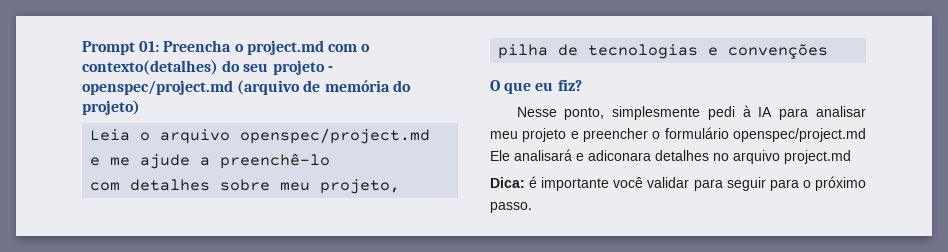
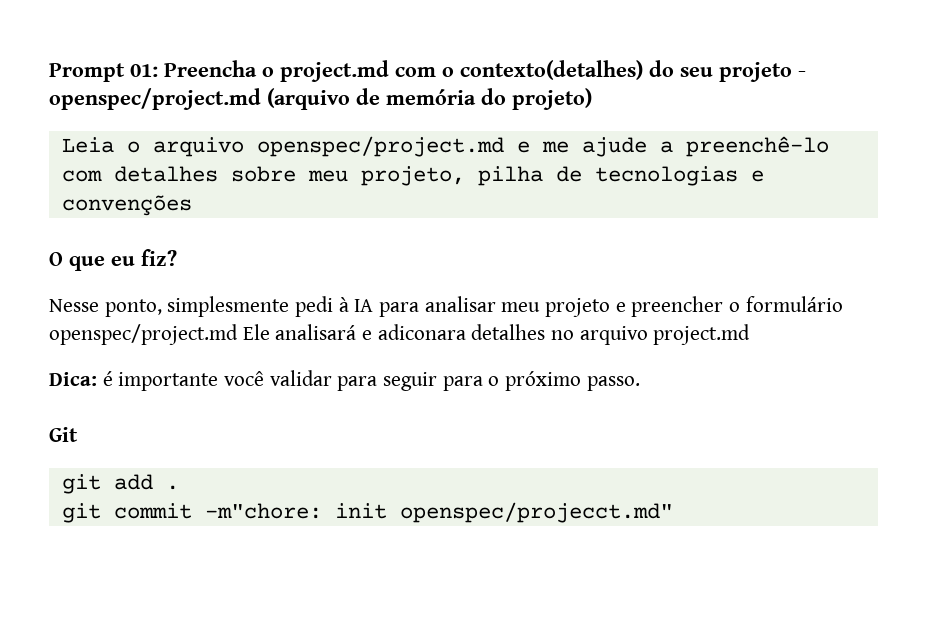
+ Git
+ git add .
+ git commit -m"chore: init openspec/projecct.md"

